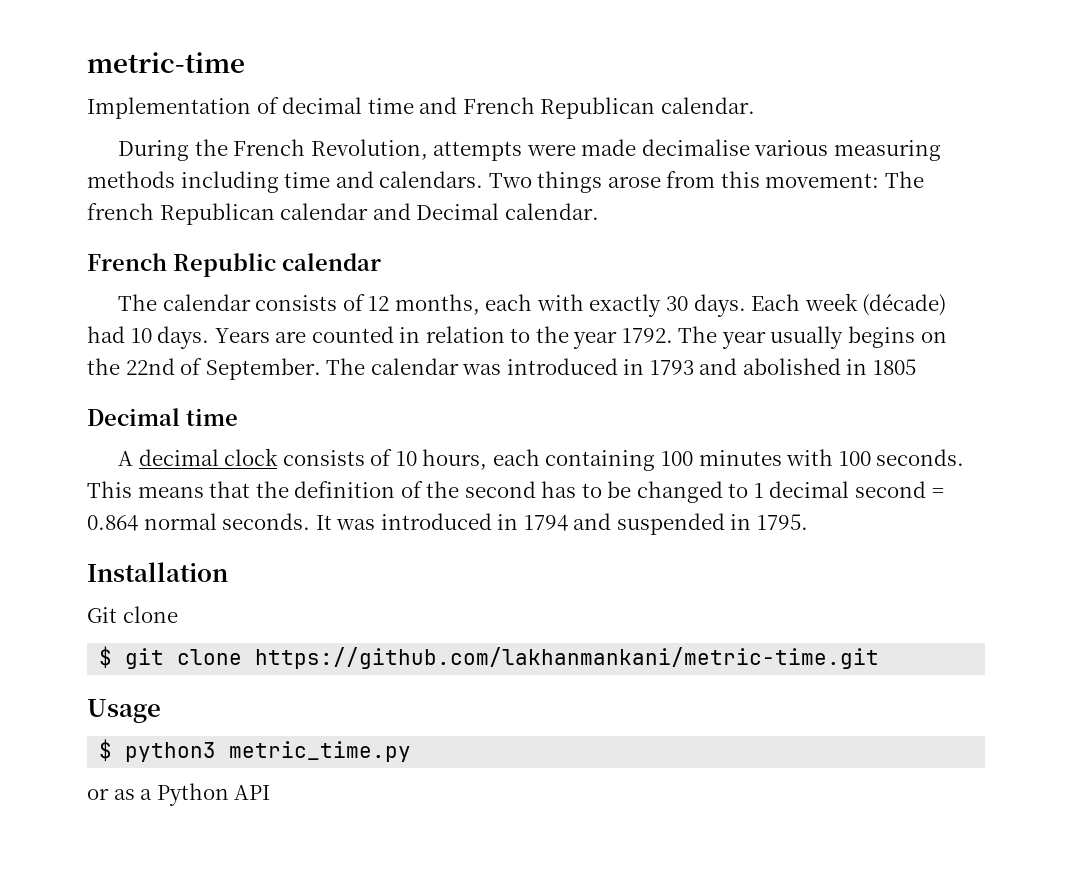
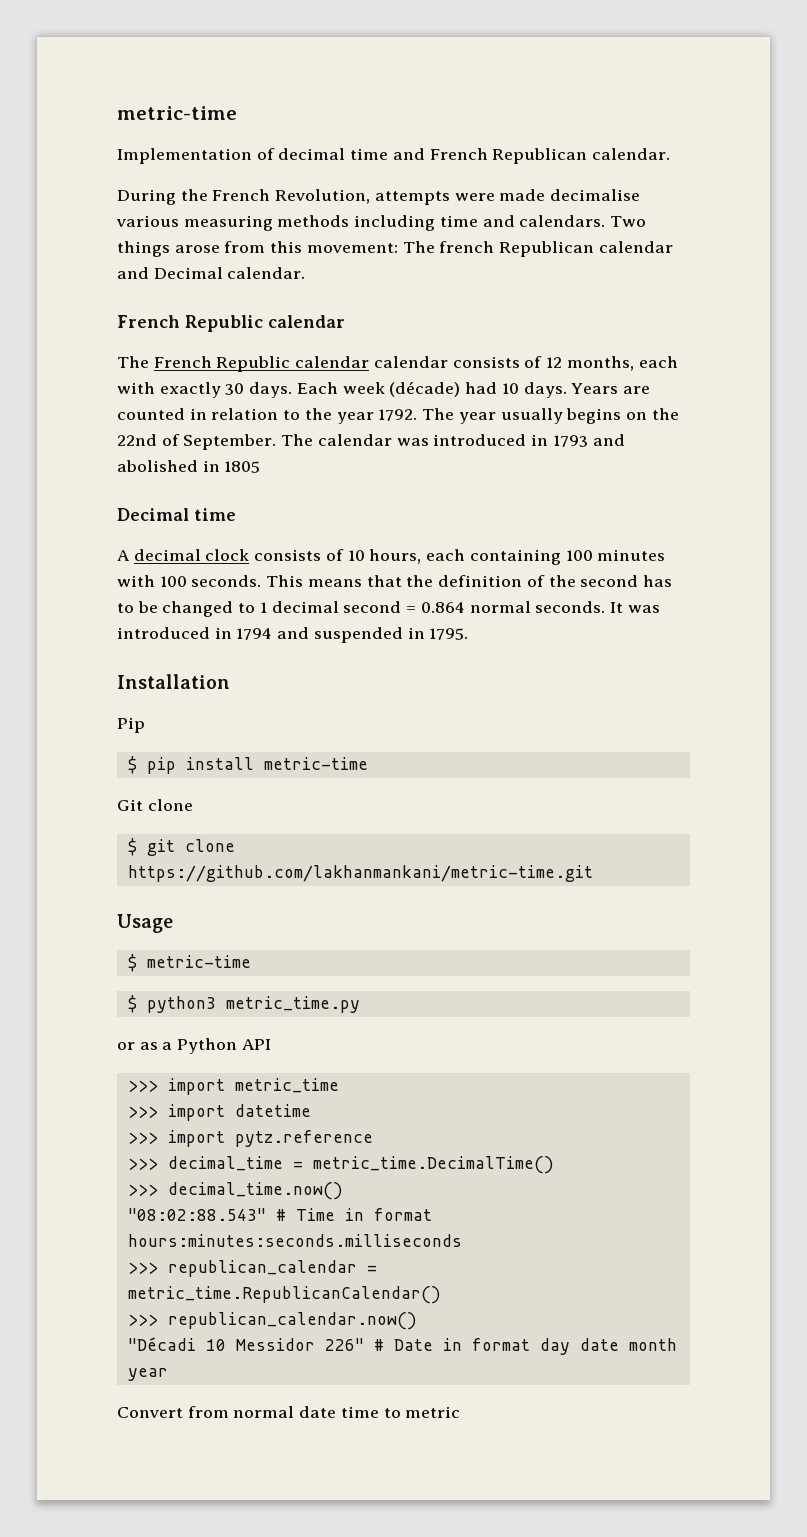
- The calendar consists of 12 months, each with exactly 30 days.
+ The French Republic calendar calendar consists of 12 months, each with exactly 30 days.
+ Pip
+ $ pip install metric-time
+ $ metric-time
+ >>> import metric_time
+ >>> import datetime
+ >>> import pytz.reference
+ >>> decimal_time = metric_time.DecimalTime()
+ >>> decimal_time.now()
+ "08:02:88.543" # Time in format hours:minutes:seconds.milliseconds
+ >>> republican_calendar = metric_time.RepublicanCalendar()
+ >>> republican_calendar.now()
+ "Décadi 10 Messidor 226" # Date in format day date month year
+ Convert from normal date time to metric

